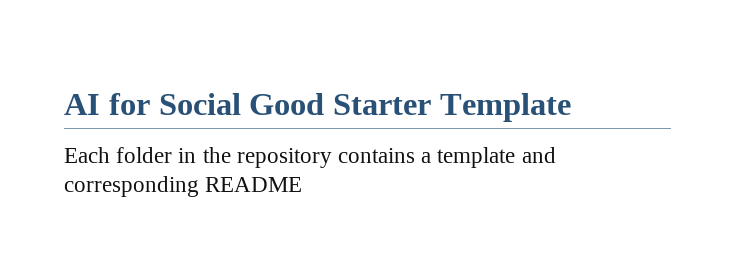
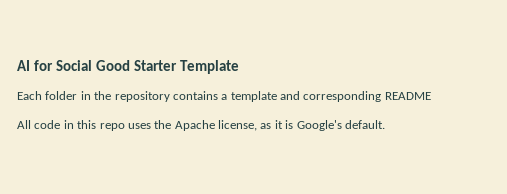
+ All code in this repo uses the Apache license, as it is Google's default.

